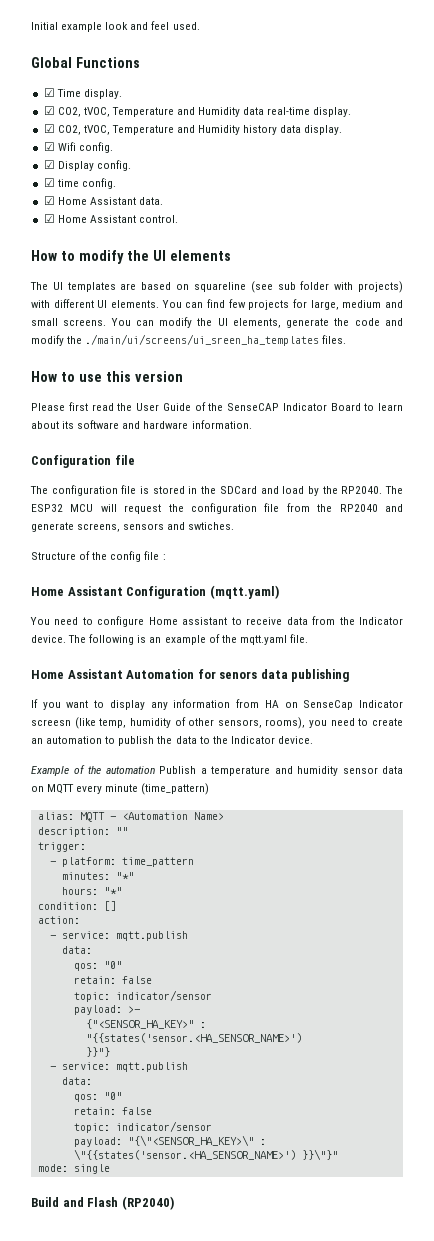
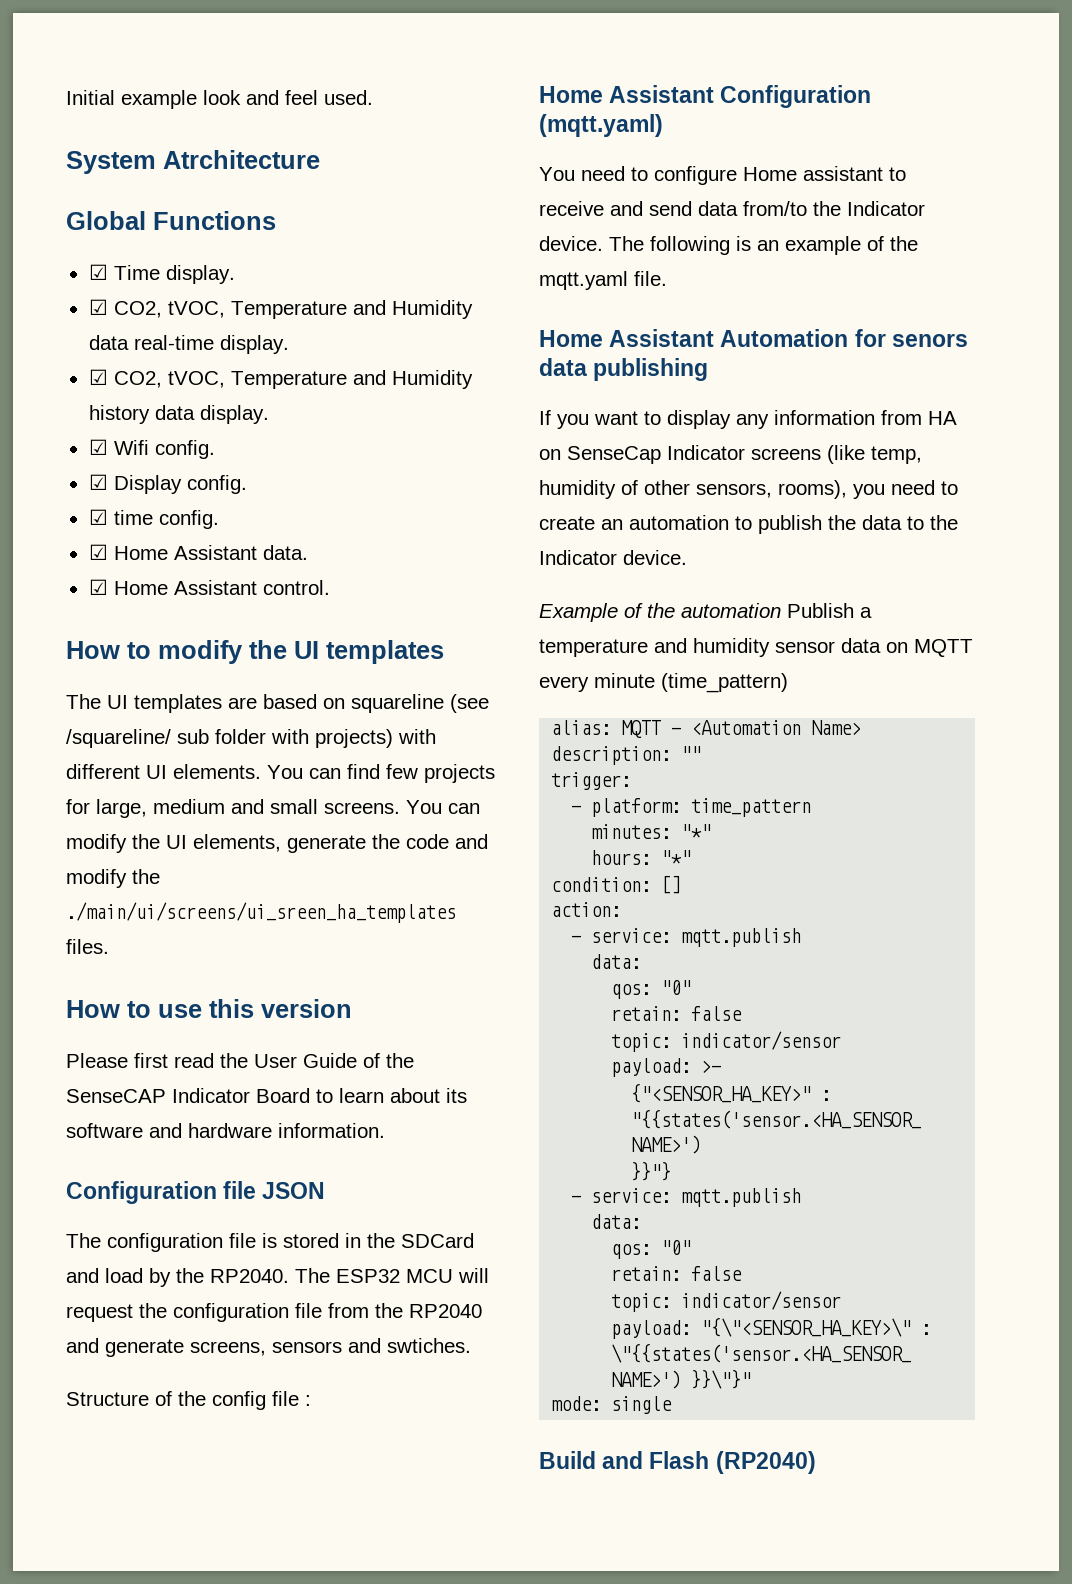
+ System Atrchitecture
- How to modify the UI elements
+ How to modify the UI templates
- The UI templates are based on squareline (see sub folder with projects) with different UI elements.
+ The UI templates are based on squareline (see /squareline/ sub folder with projects) with different UI elements.
- Configuration file
+ Configuration file JSON
- You need to configure Home assistant to receive data from the Indicator device.
+ You need to configure Home assistant to receive and send data from/to the Indicator device.
- If you want to display any information from HA on SenseCap Indicator screesn (like temp, humidity of other sensors, rooms), you need to create an automation to publish the data to the Indicator device.
+ If you want to display any information from HA on SenseCap Indicator screens (like temp, humidity of other sensors, rooms), you need to create an automation to publish the data to the Indicator device.

